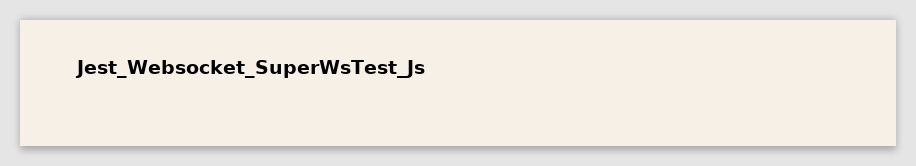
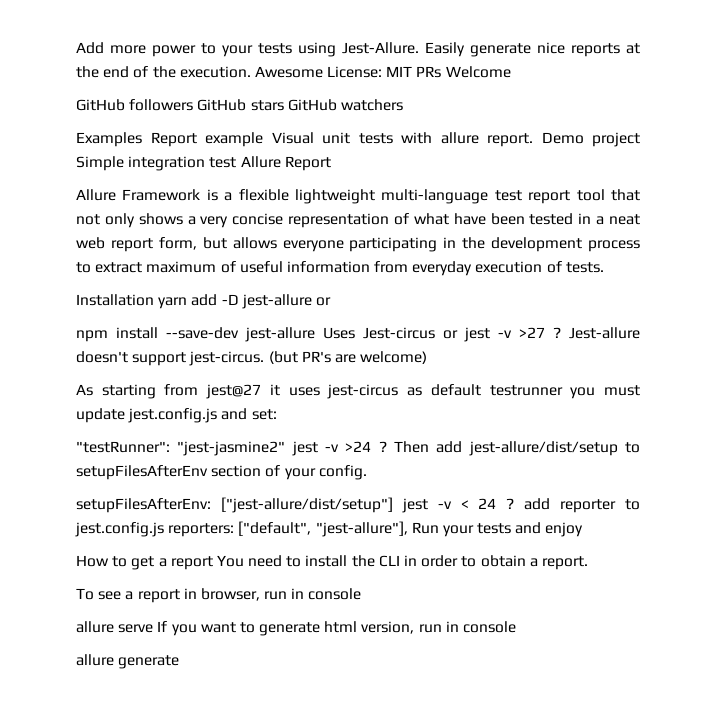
- Jest_Websocket_SuperWsTest_Js
+ Add more power to your tests using Jest-Allure. Easily generate nice reports at the end of the execution. Awesome License: MIT PRs Welcome
+ GitHub followers GitHub stars GitHub watchers
+ Examples Report example Visual unit tests with allure report. Demo project Simple integration test Allure Report
+ Allure Framework is a flexible lightweight multi-language test report tool that not only shows a very concise representation of what have been tested in a neat web report form, but allows everyone participating in the development process to extract maximum of useful information from everyday execution of tests.
+ Installation yarn add -D jest-allure or
+ npm install --save-dev jest-allure Uses Jest-circus or jest -v >27 ? Jest-allure doesn't support jest-circus. (but PR's are welcome)
+ As starting from jest@27 it uses jest-circus as default testrunner you must update jest.config.js and set:
+ "testRunner": "jest-jasmine2" jest -v >24 ? Then add jest-allure/dist/setup to setupFilesAfterEnv section of your config.
+ setupFilesAfterEnv: ["jest-allure/dist/setup"] jest -v < 24 ? add reporter to jest.config.js reporters: ["default", "jest-allure"], Run your tests and enjoy
+ How to get a report You need to install the CLI in order to obtain a report.
+ To see a report in browser, run in console
+ allure serve If you want to generate html version, run in console
+ allure generate

